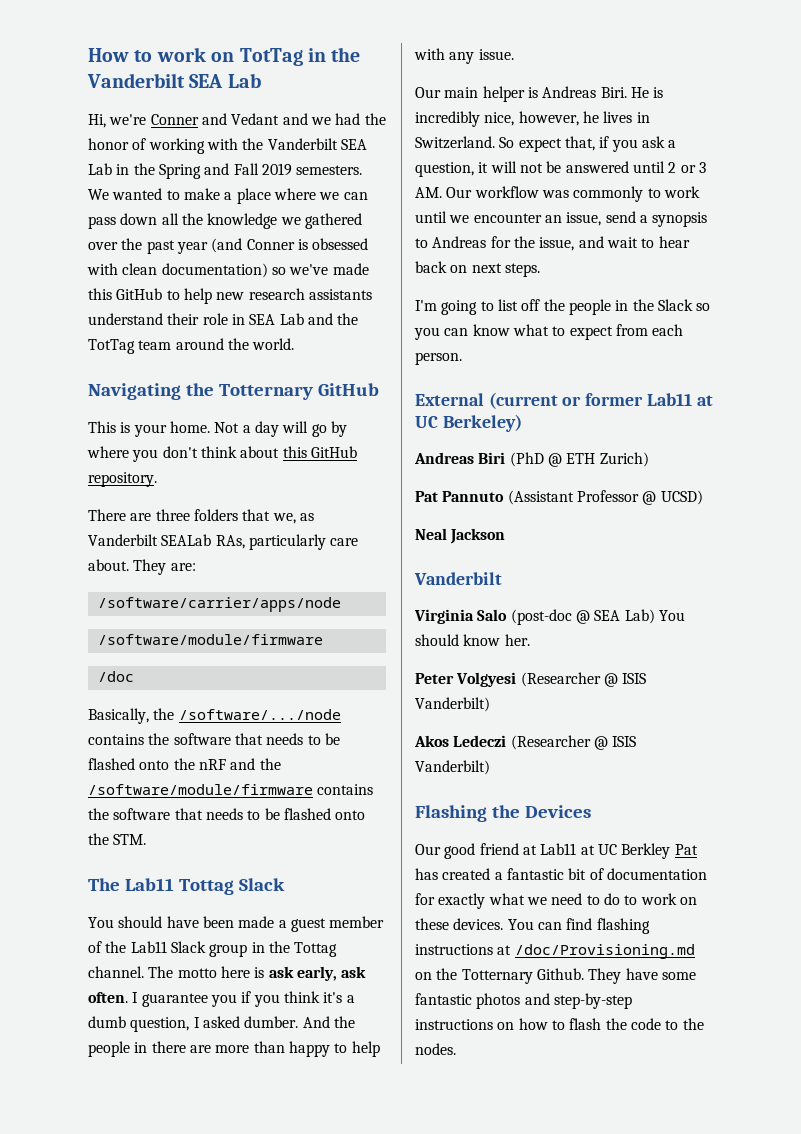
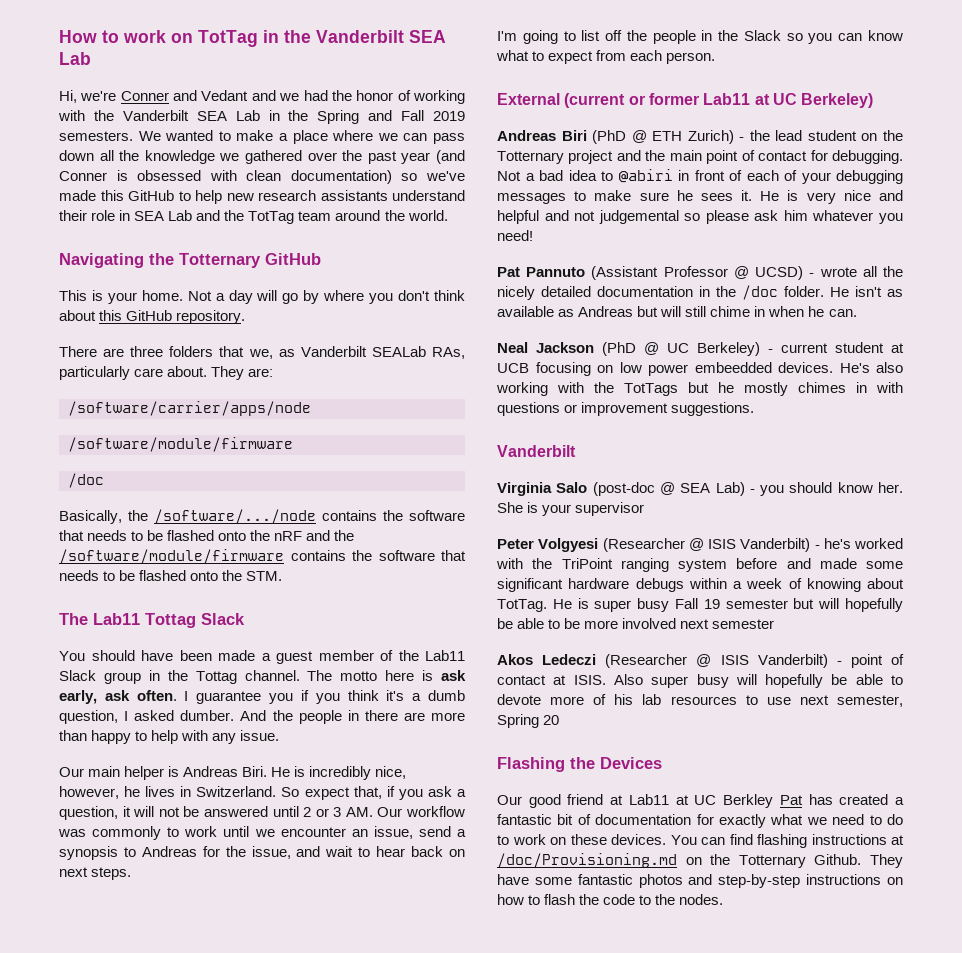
- Andreas Biri (PhD @ ETH Zurich)
+ Andreas Biri (PhD @ ETH Zurich) - the lead student on the Totternary project and the main point of contact for debugging. Not a bad idea to @abiri in front of each of your debugging messages to make sure he sees it. He is very nice and helpful and not judgemental so please ask him whatever you need!
- Pat Pannuto (Assistant Professor @ UCSD)
- Neal Jackson
+ Pat Pannuto (Assistant Professor @ UCSD) - wrote all the nicely detailed documentation in the /doc folder. He isn't as available as Andreas but will still chime in when he can.
+ Neal Jackson (PhD @ UC Berkeley) - current student at UCB focusing on low power embeedded devices. He's also working with the TotTags but he mostly chimes in with questions or improvement suggestions.
- Virginia Salo (post-doc @ SEA Lab) You should know her.
+ Virginia Salo (post-doc @ SEA Lab) - you should know her. She is your supervisor
- Peter Volgyesi (Researcher @ ISIS Vanderbilt)
+ Peter Volgyesi (Researcher @ ISIS Vanderbilt) - he's worked with the TriPoint ranging system before and made some significant hardware debugs within a week of knowing about TotTag. He is super busy Fall 19 semester but will hopefully be able to be more involved next semester
- Akos Ledeczi (Researcher @ ISIS Vanderbilt)
+ Akos Ledeczi (Researcher @ ISIS Vanderbilt) - point of contact at ISIS. Also super busy will hopefully be able to devote more of his lab resources to use next semester, Spring 20

